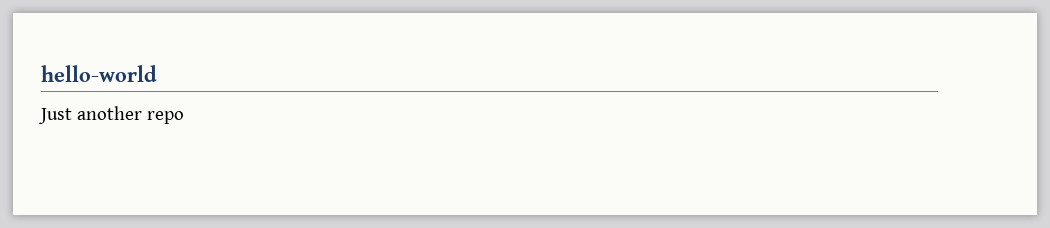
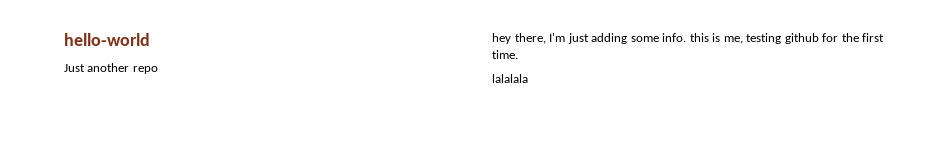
+ hey there, I'm just adding some info. this is me, testing github for the first time.
+ lalalala

